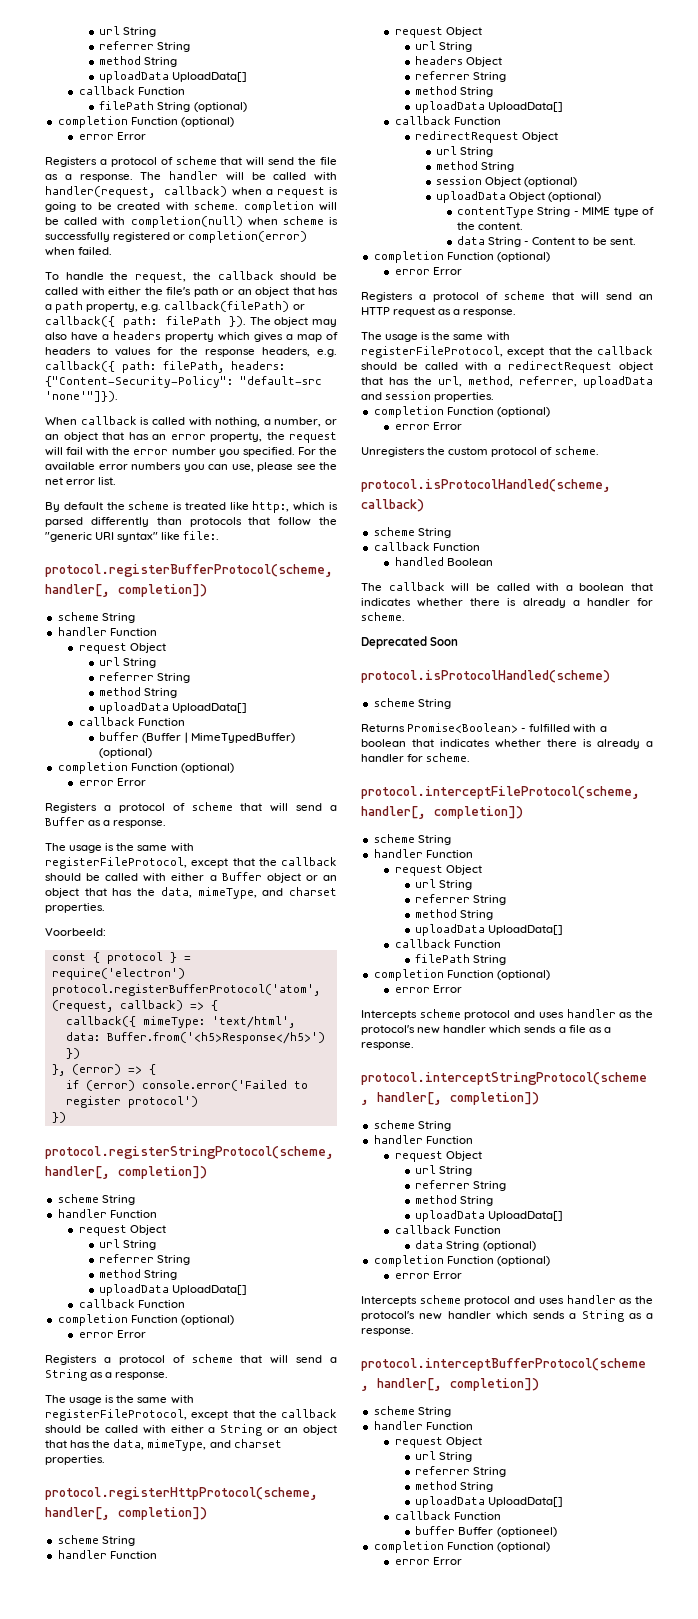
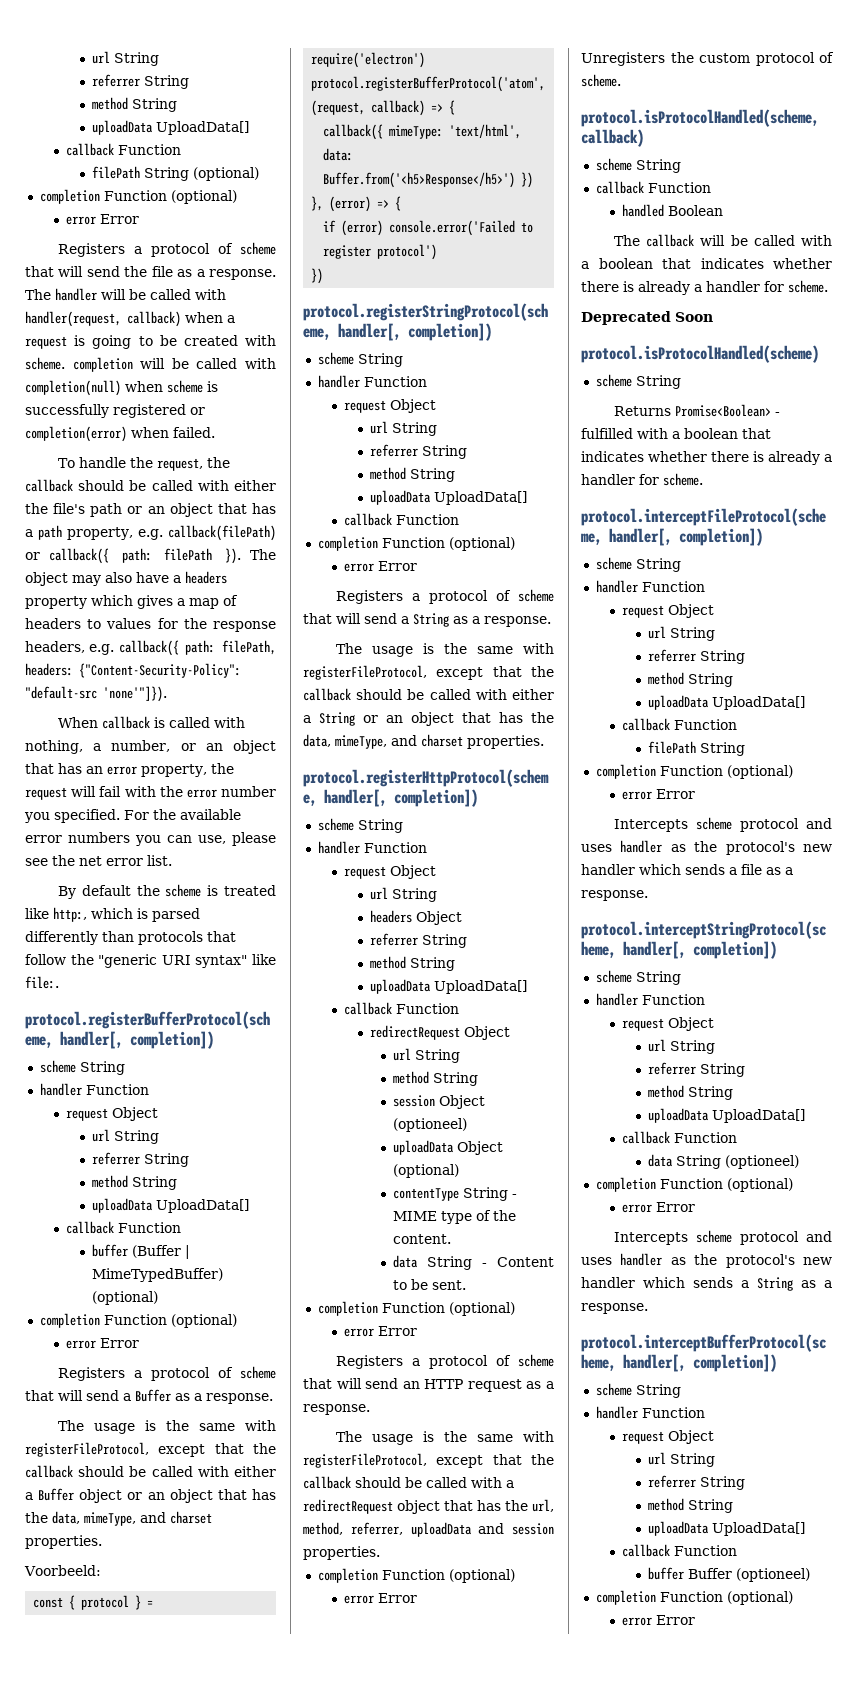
- session Object (optional)
+ session Object (optioneel)
- data String (optional)
+ data String (optioneel)

